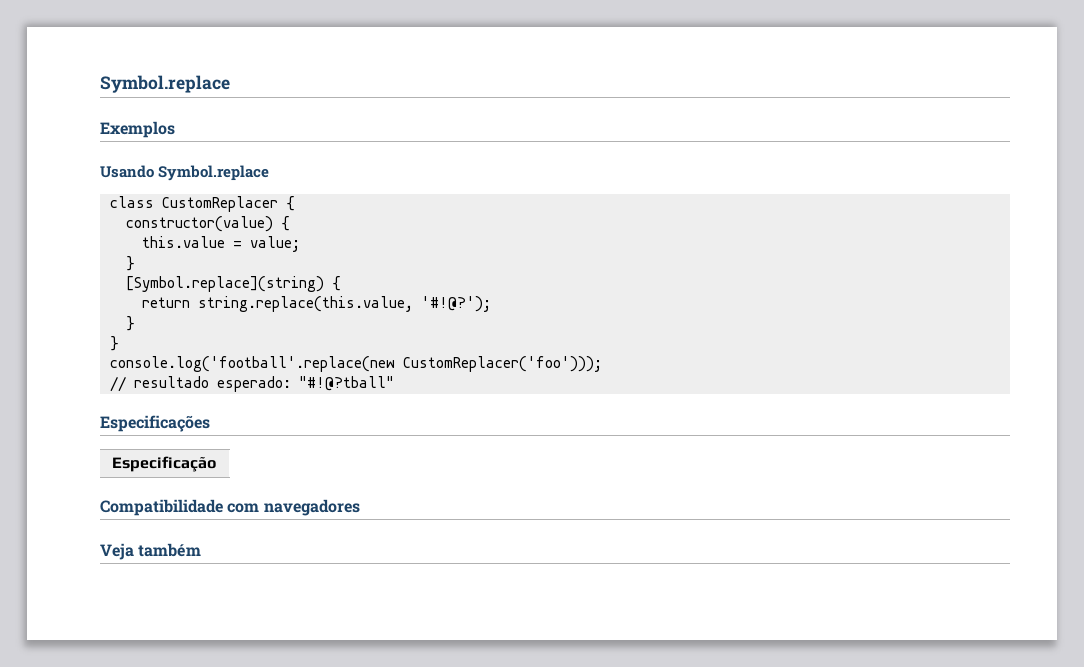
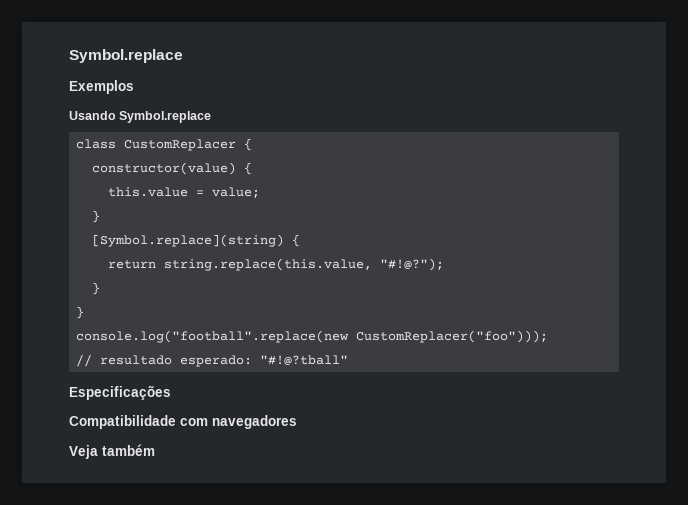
- return string.replace(this.value, '#!@?');
+ return string.replace(this.value, "#!@?");
- console.log('football'.replace(new CustomReplacer('foo')));
+ console.log("football".replace(new CustomReplacer("foo")));
- Especificação

